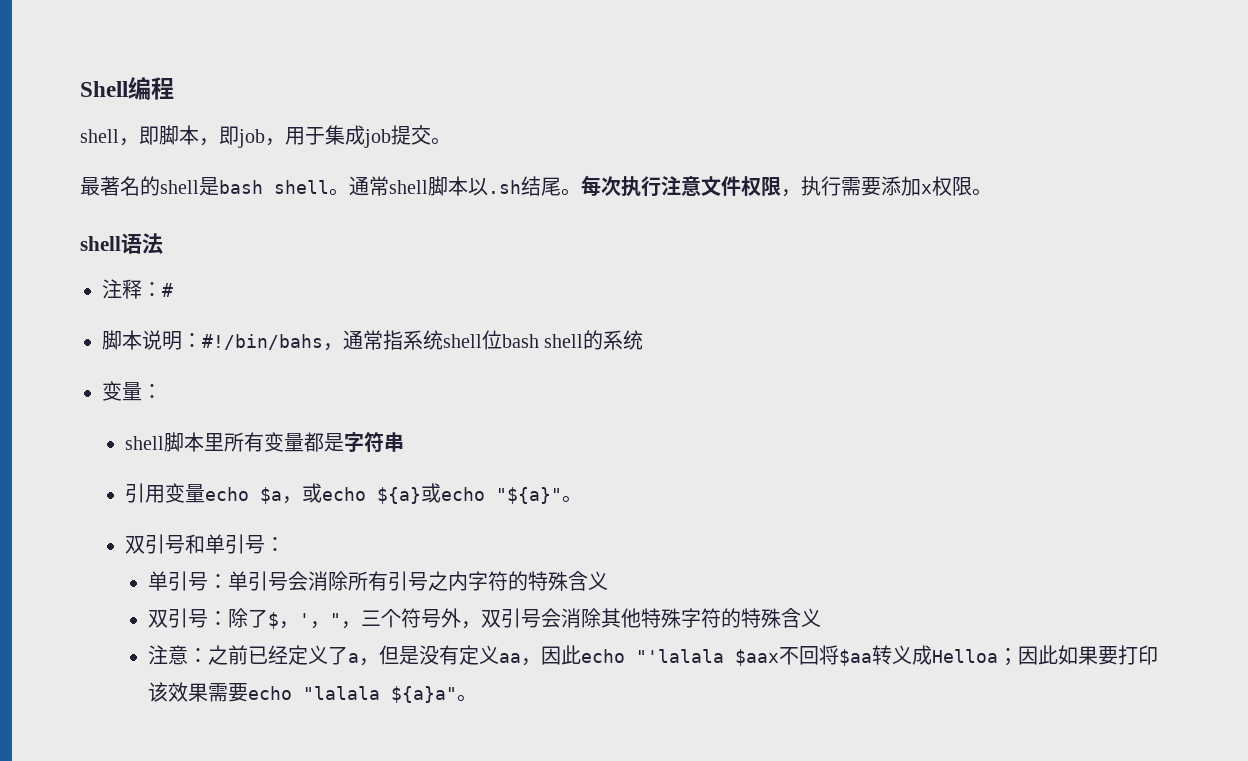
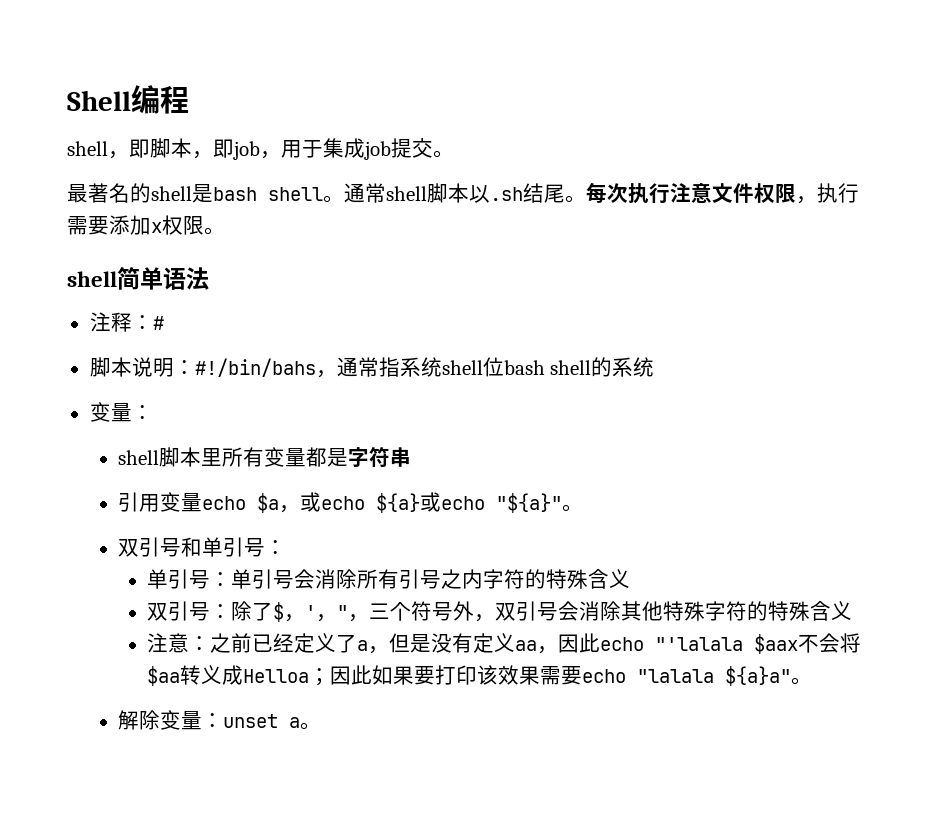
- shell语法
+ shell简单语法
- 注意：之前已经定义了a，但是没有定义aa，因此echo "'lalala $aax不回将$aa转义成Helloa；因此如果要打印该效果需要echo "lalala ${a}a"。
+ 注意：之前已经定义了a，但是没有定义aa，因此echo "'lalala $aax不会将$aa转义成Helloa；因此如果要打印该效果需要echo "lalala ${a}a"。
+ 解除变量：unset a。

